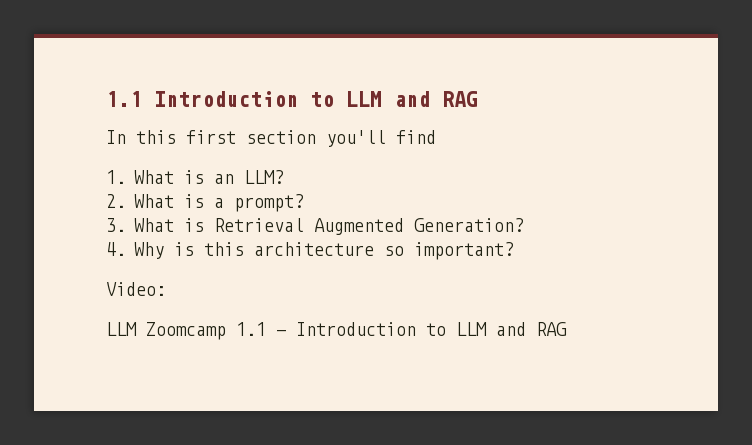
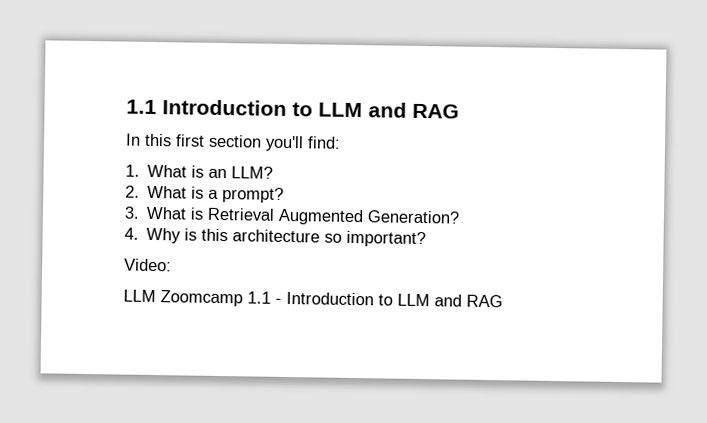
- In this first section you'll find
+ In this first section you'll find:

